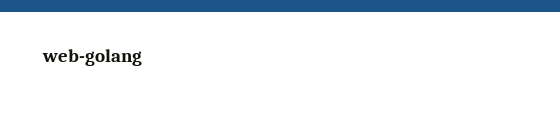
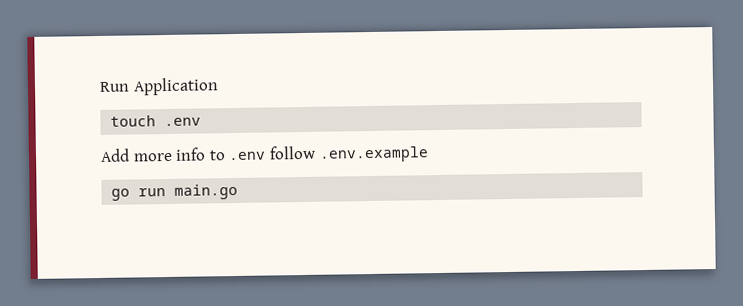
- web-golang
+ Run Application
+ touch .env
+ Add more info to .env follow .env.example
+ go run main.go

